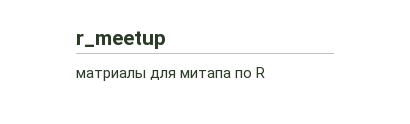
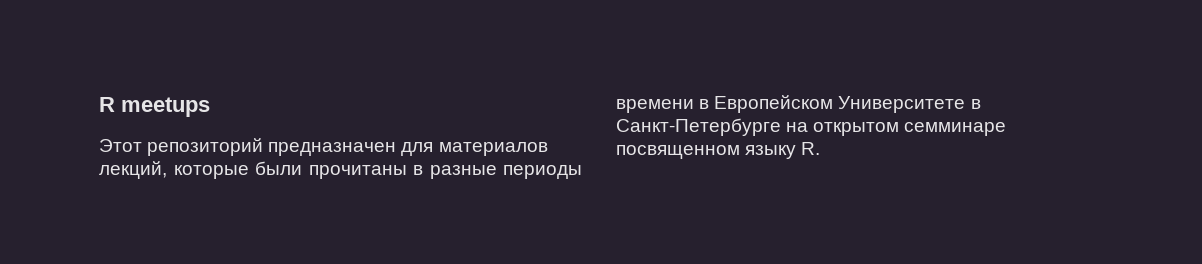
- r_meetup
- матриалы для митапа по R
+ R meetups
+ Этот репозиторий предназначен для материалов лекций, которые были прочитаны в разные периоды времени в Европейском Университете в Санкт-Петербурге на открытом семминаре посвященном языку R.

